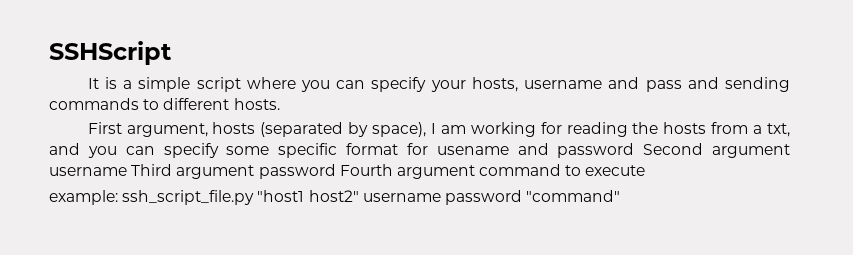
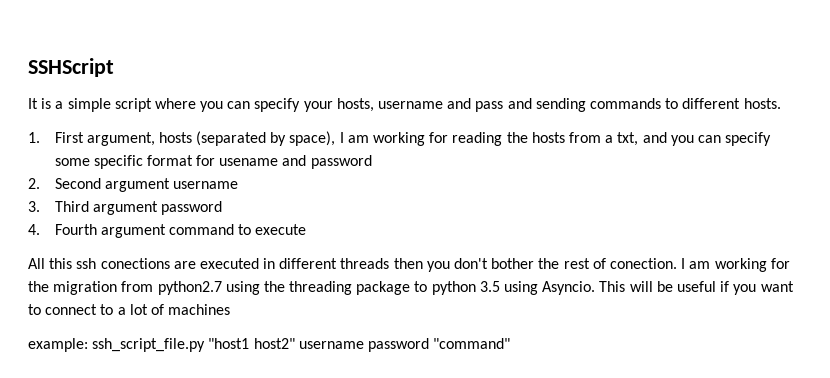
- First argument, hosts (separated by space), I am working for reading the hosts from a txt, and you can specify some specific format for usename and password Second argument username Third argument password Fourth argument command to execute
+ 1. First argument, hosts (separated by space), I am working for reading the hosts from a txt, and you can specify some specific format for usename and password
+ 2. Second argument username
+ 3. Third argument password
+ 4. Fourth argument command to execute
+ All this ssh conections are executed in different threads then you don't bother the rest of conection. I am working for the migration from python2.7 using the threading package to python 3.5 using Asyncio. This will be useful if you want to connect to a lot of machines

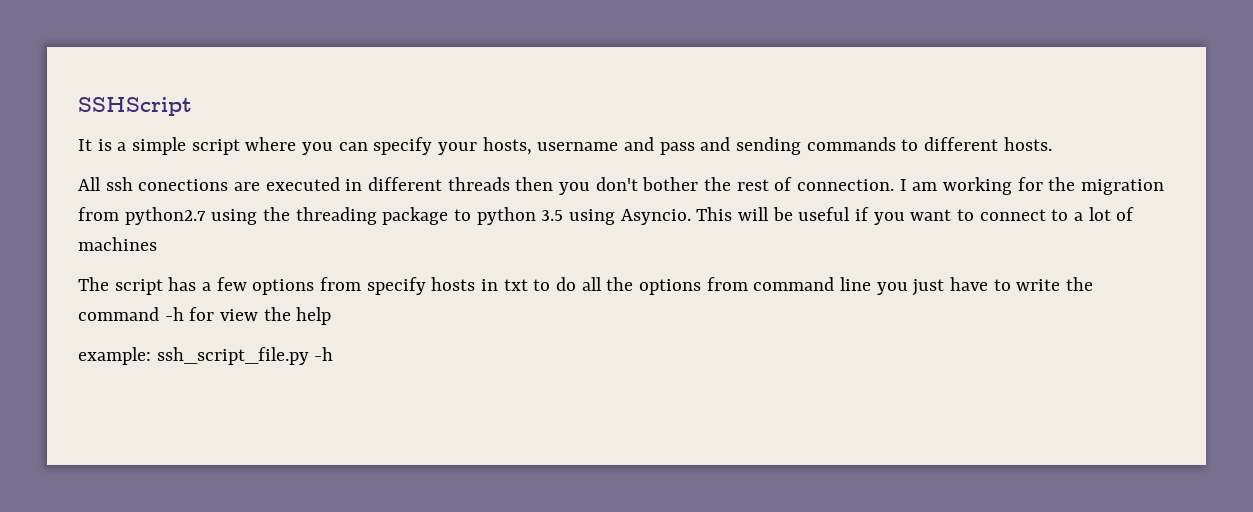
- 1. First argument, hosts (separated by space), I am working for reading the hosts from a txt, and you can specify some specific format for usename and password
- 2. Second argument username
- 3. Third argument password
- 4. Fourth argument command to execute
- All this ssh conections are executed in different threads then you don't bother the rest of conection.
+ All ssh conections are executed in different threads then you don't bother the rest of connection.
- example: ssh_script_file.py "host1 host2" username password "command"
+ The script has a few options from specify hosts in txt to do all the options from command line you just have to write the command -h for view the help
+ example: ssh_script_file.py -h

